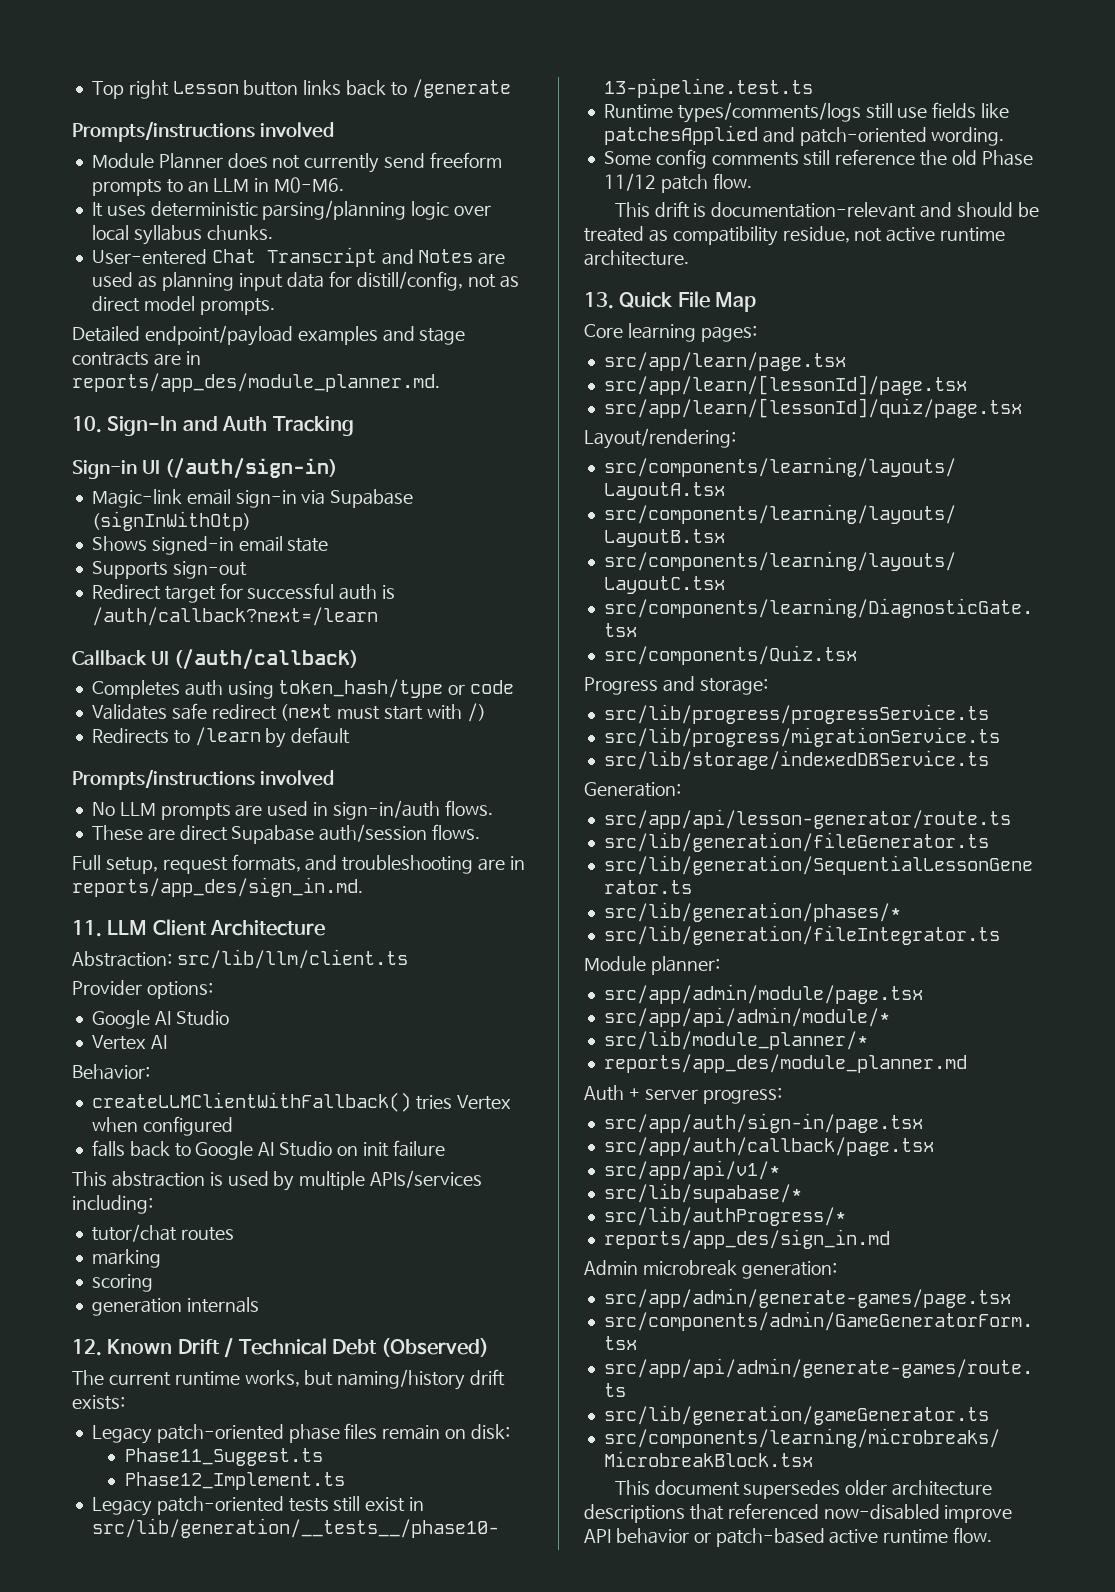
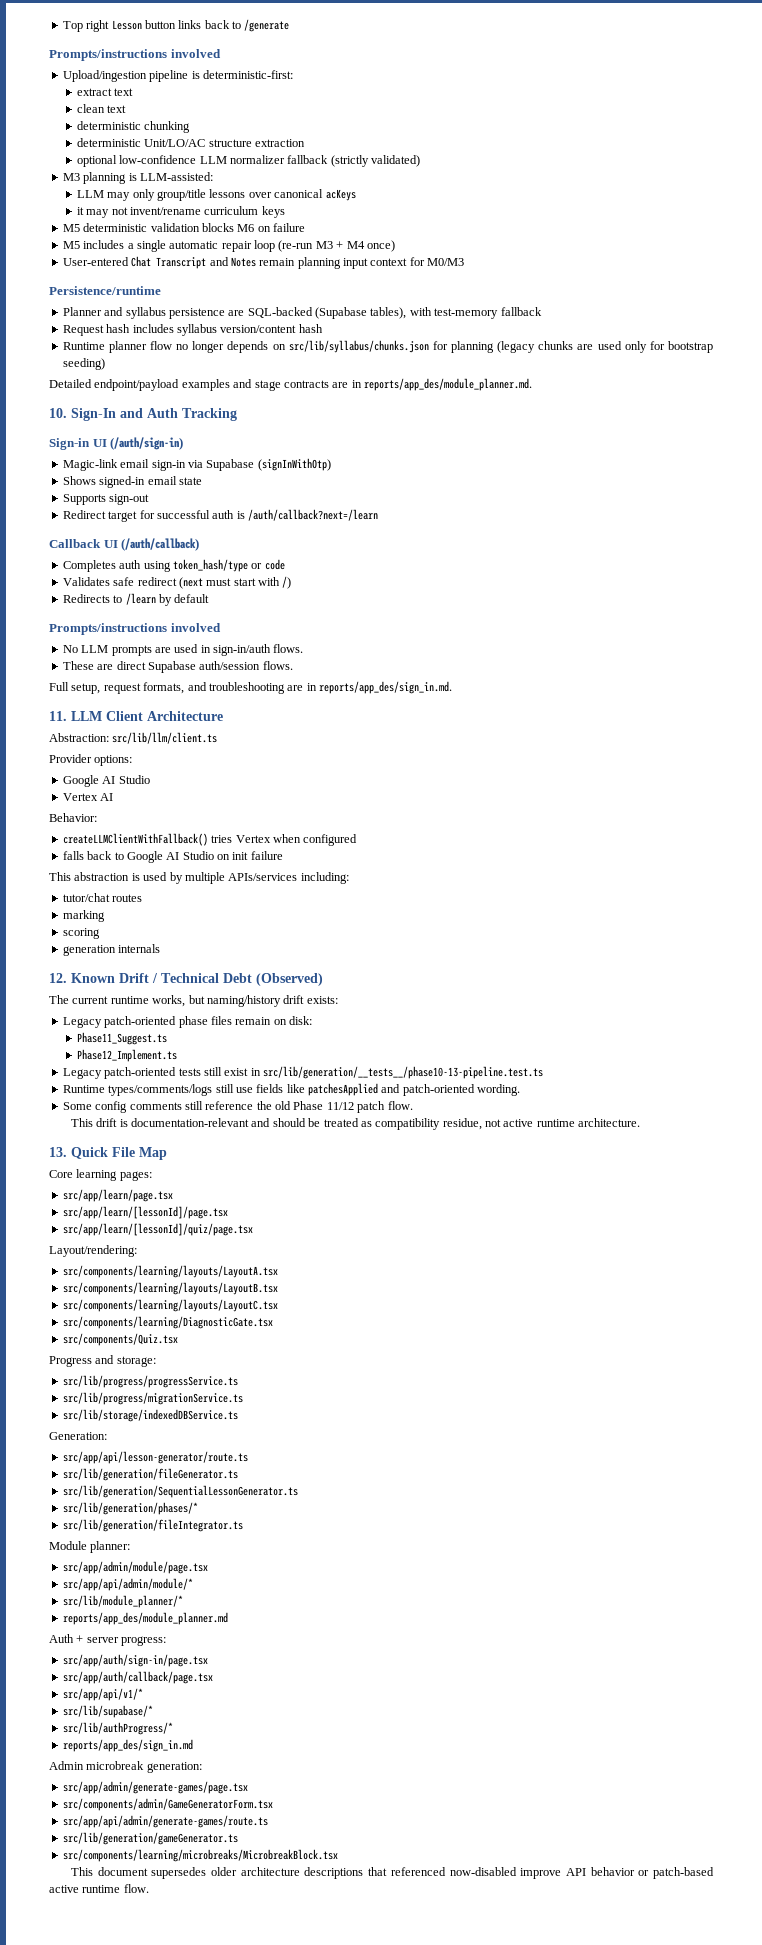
- Module Planner does not currently send freeform prompts to an LLM in M0-M6.
- It uses deterministic parsing/planning logic over local syllabus chunks.
+ Upload/ingestion pipeline is deterministic-first:
+ extract text
+ clean text
+ deterministic chunking
+ deterministic Unit/LO/AC structure extraction
+ optional low-confidence LLM normalizer fallback (strictly validated)
+ M3 planning is LLM-assisted:
+ LLM may only group/title lessons over canonical acKeys
+ it may not invent/rename curriculum keys
+ M5 deterministic validation blocks M6 on failure
+ M5 includes a single automatic repair loop (re-run M3 + M4 once)
- User-entered Chat Transcript and Notes are used as planning input data for distill/config, not as direct model prompts.
+ User-entered Chat Transcript and Notes remain planning input context for M0/M3
+ Persistence/runtime
+ Planner and syllabus persistence are SQL-backed (Supabase tables), with test-memory fallback
+ Request hash includes syllabus version/content hash
+ Runtime planner flow no longer depends on src/lib/syllabus/chunks.json for planning (legacy chunks are used only for bootstrap seeding)

